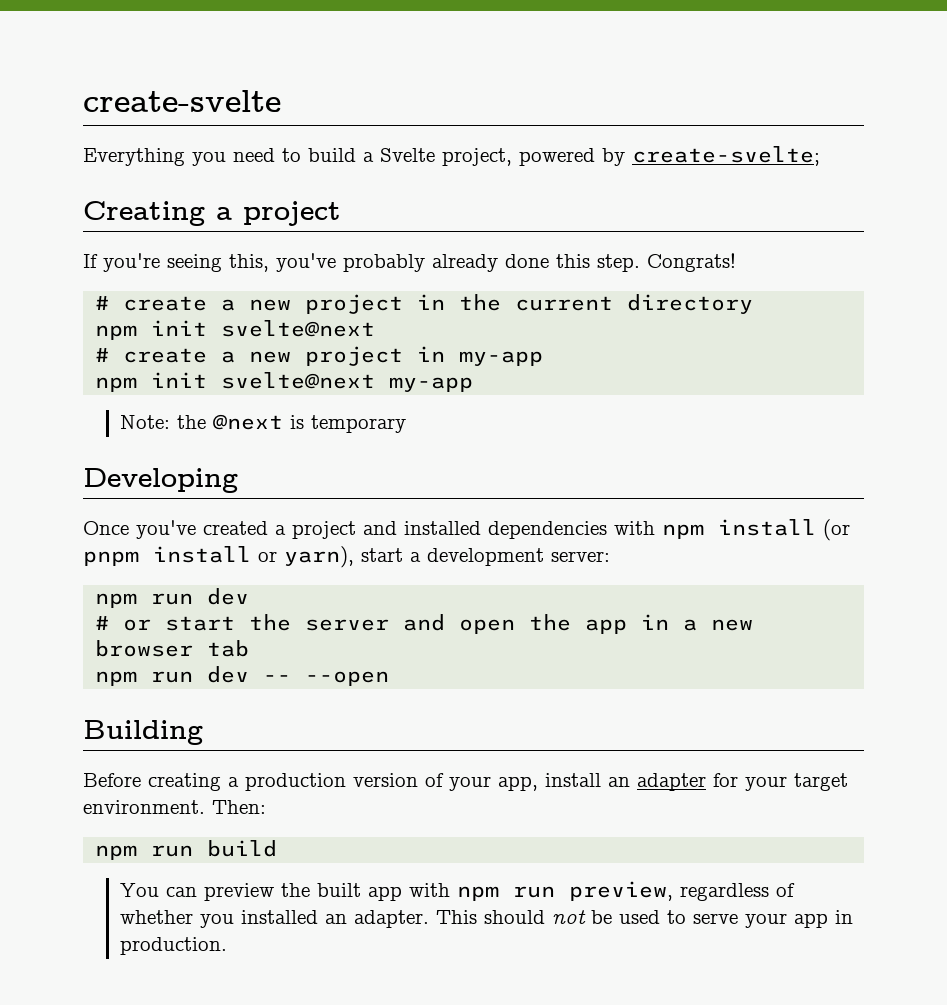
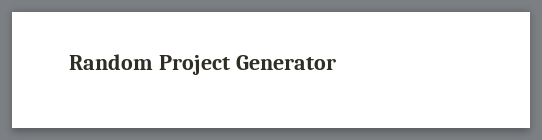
- create-svelte
- Everything you need to build a Svelte project, powered by create-svelte;
- Creating a project
- If you're seeing this, you've probably already done this step. Congrats!
- # create a new project in the current directory
- npm init svelte@next
- # create a new project in my-app
- npm init svelte@next my-app
- Note: the @next is temporary
- Developing
- Once you've created a project and installed dependencies with npm install (or pnpm install or yarn), start a development server:
- npm run dev
- # or start the server and open the app in a new browser tab
- npm run dev -- --open
- Building
- Before creating a production version of your app, install an adapter for your target environment. Then:
- npm run build
- You can preview the built app with npm run preview, regardless of whether you installed an adapter. This should not be used to serve your app in production.
+ Random Project Generator

